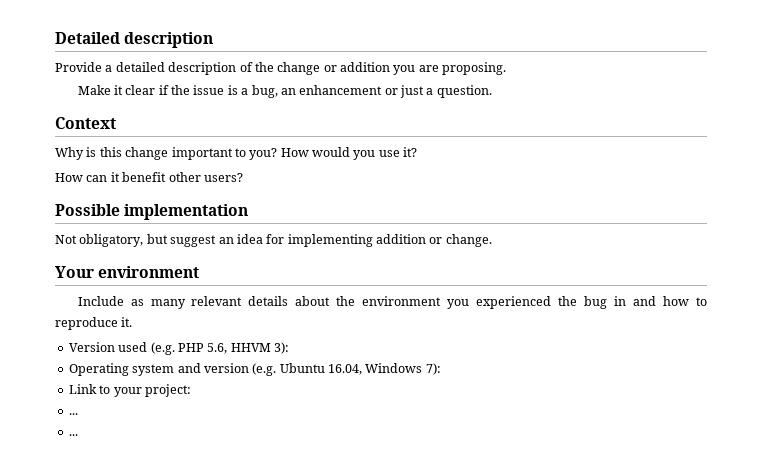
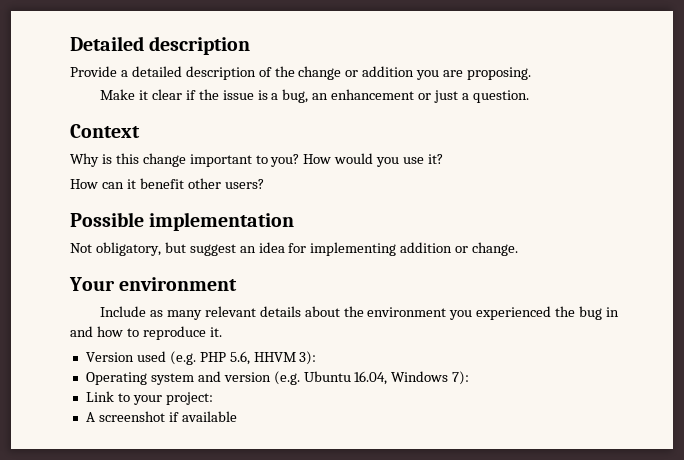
  Link to your project:
- ...
- ...
+ A screenshot if available

